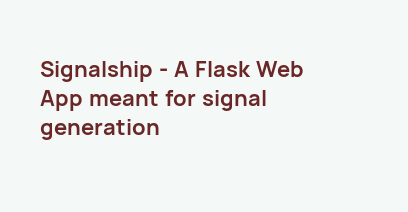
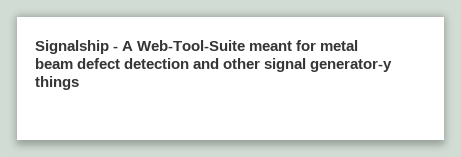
- Signalship - A Flask Web App meant for signal generation
+ Signalship - A Web-Tool-Suite meant for metal beam defect detection and other signal generator-y things

